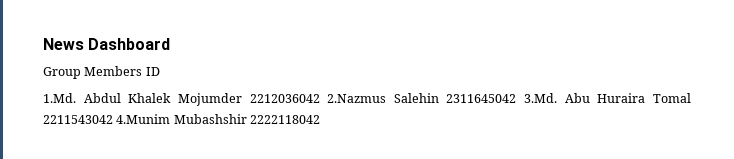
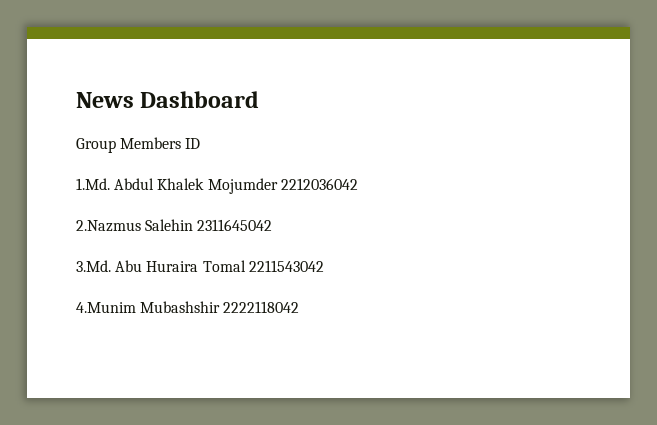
- 1.Md. Abdul Khalek Mojumder 2212036042 2.Nazmus Salehin 2311645042 3.Md. Abu Huraira Tomal 2211543042 4.Munim Mubashshir 2222118042
+ 1.Md. Abdul Khalek Mojumder 2212036042
+ 2.Nazmus Salehin 2311645042
+ 3.Md. Abu Huraira Tomal 2211543042
+ 4.Munim Mubashshir 2222118042

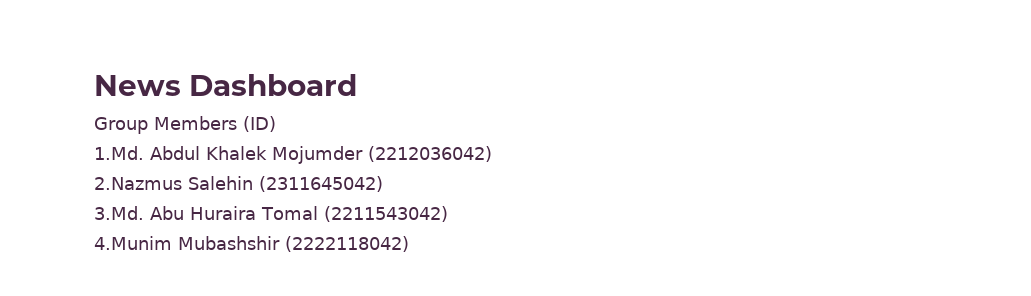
- Group Members ID
+ Group Members (ID)
- 1.Md. Abdul Khalek Mojumder 2212036042
+ 1.Md. Abdul Khalek Mojumder (2212036042)
- 2.Nazmus Salehin 2311645042
+ 2.Nazmus Salehin (2311645042)
- 3.Md. Abu Huraira Tomal 2211543042
+ 3.Md. Abu Huraira Tomal (2211543042)
- 4.Munim Mubashshir 2222118042
+ 4.Munim Mubashshir (2222118042)

